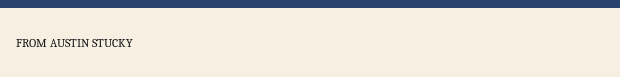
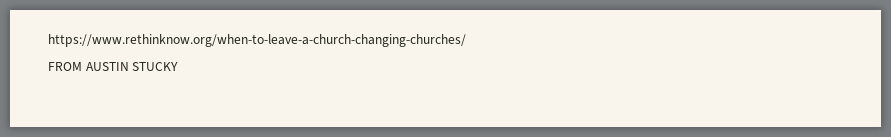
+ https://www.rethinknow.org/when-to-leave-a-church-changing-churches/

